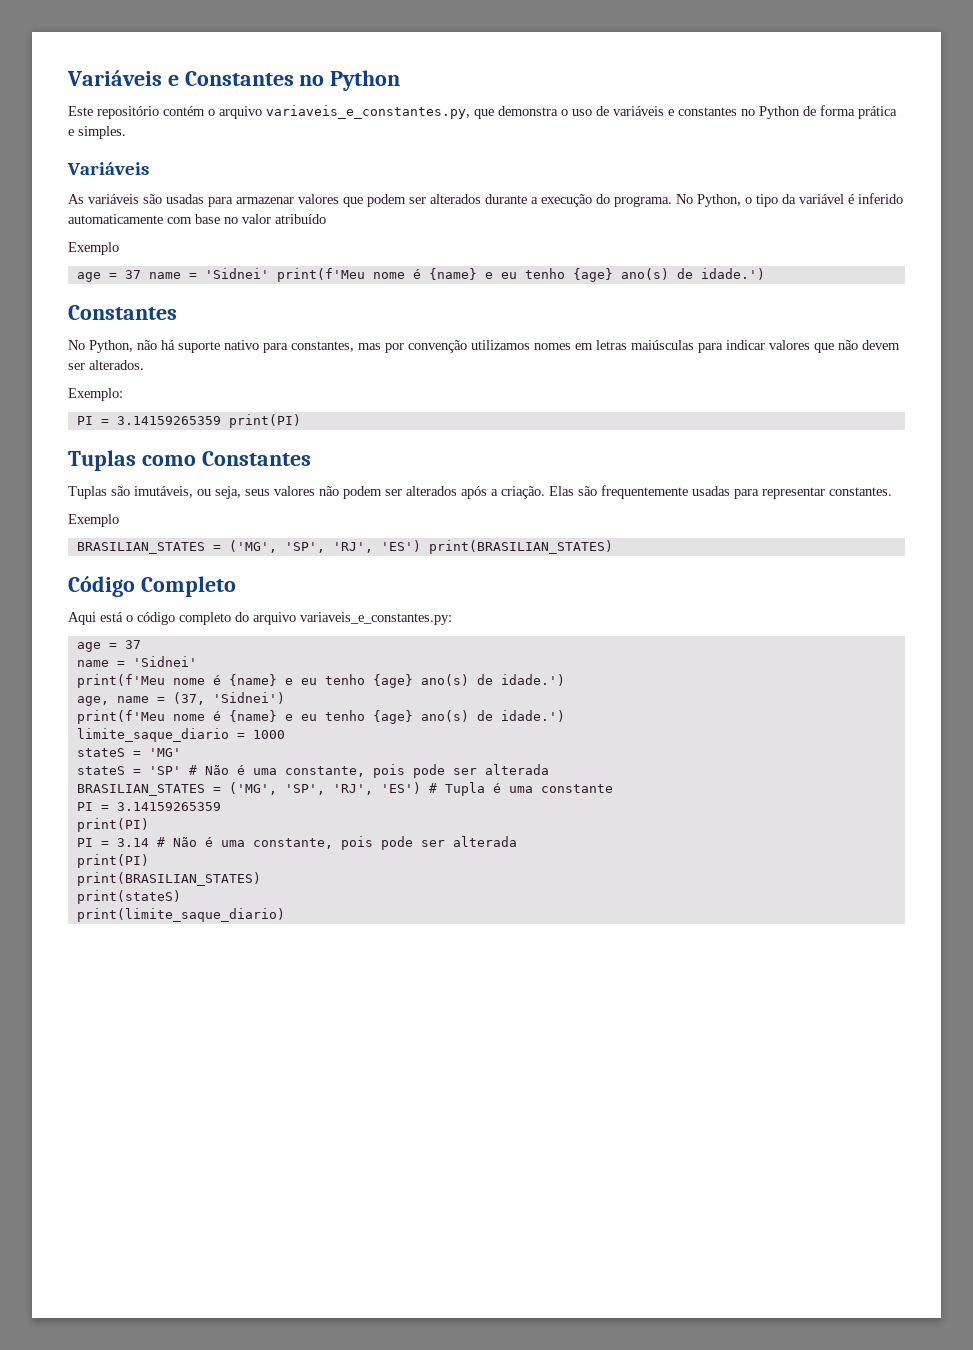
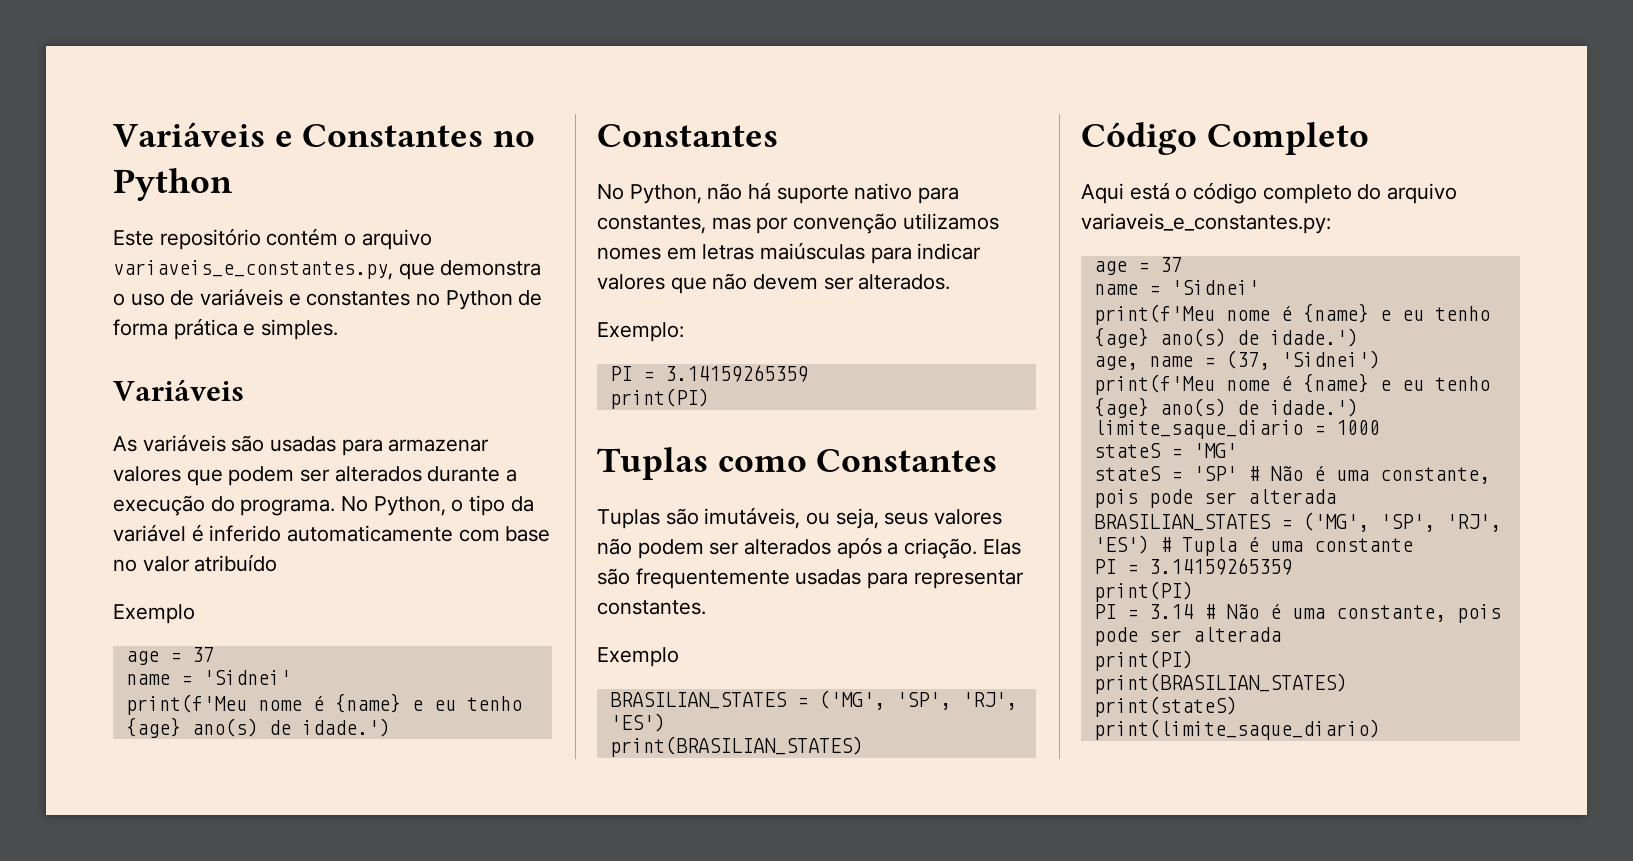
  No Python, o tipo da variável é inferido automaticamente com base no valor atribuído
  Exemplo
- age = 37 name = 'Sidnei' print(f'Meu nome é {name} e eu tenho {age} ano(s) de idade.')
+ age = 37
+ name = 'Sidnei'
+ print(f'Meu nome é {name} e eu tenho {age} ano(s) de idade.')
  Exemplo:
- PI = 3.14159265359 print(PI)
+ PI = 3.14159265359
+ print(PI)
  Elas são frequentemente usadas para representar constantes.
  Exemplo
- BRASILIAN_STATES = ('MG', 'SP', 'RJ', 'ES') print(BRASILIAN_STATES)
+ BRASILIAN_STATES = ('MG', 'SP', 'RJ', 'ES')
+ print(BRASILIAN_STATES)

